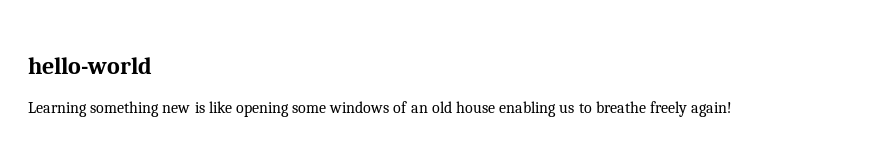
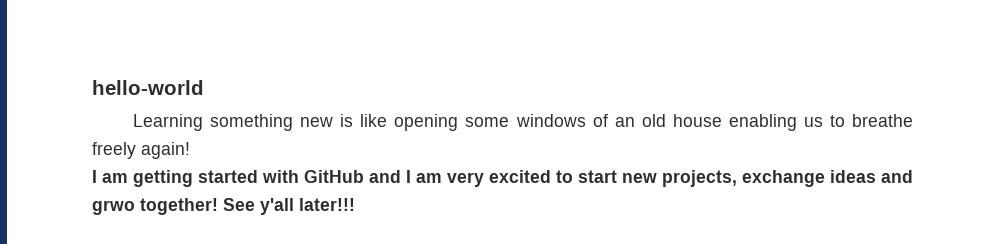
+ I am getting started with GitHub and I am very excited to start new projects, exchange ideas and grwo together! See y'all later!!!

